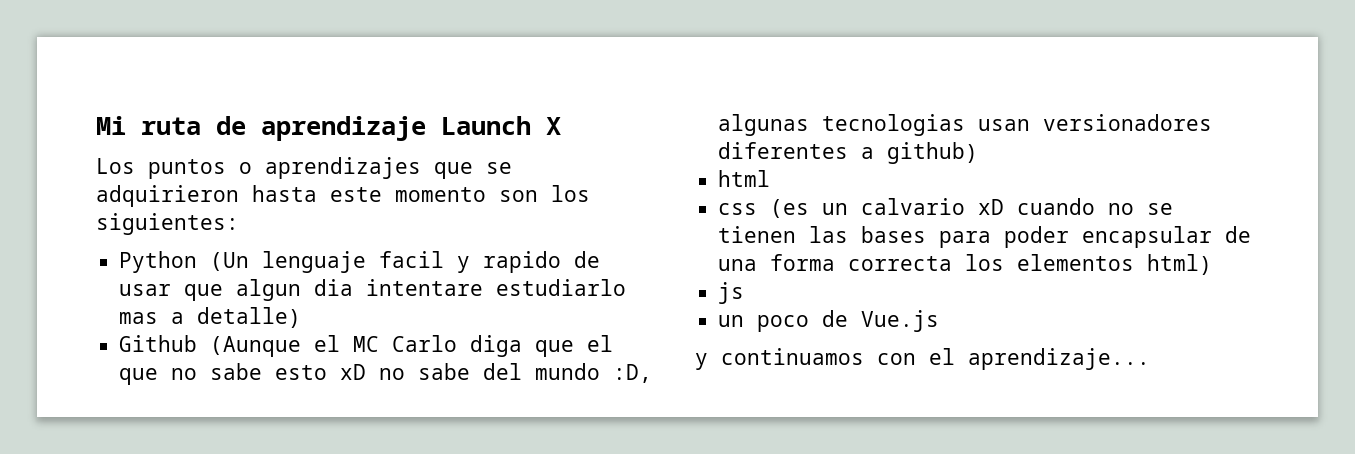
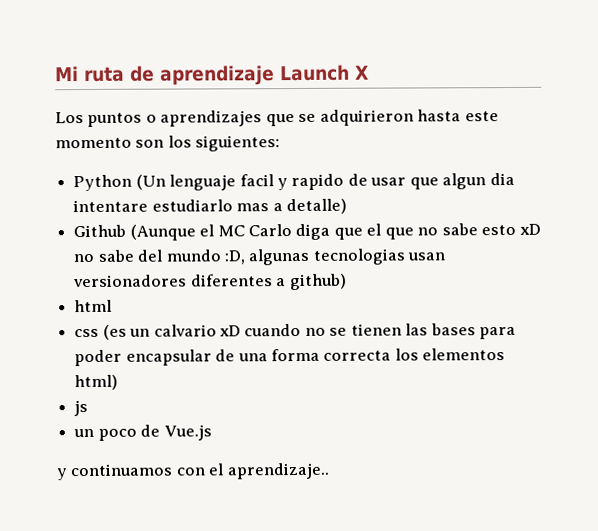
- y continuamos con el aprendizaje...
+ y continuamos con el aprendizaje..

